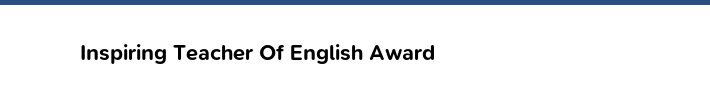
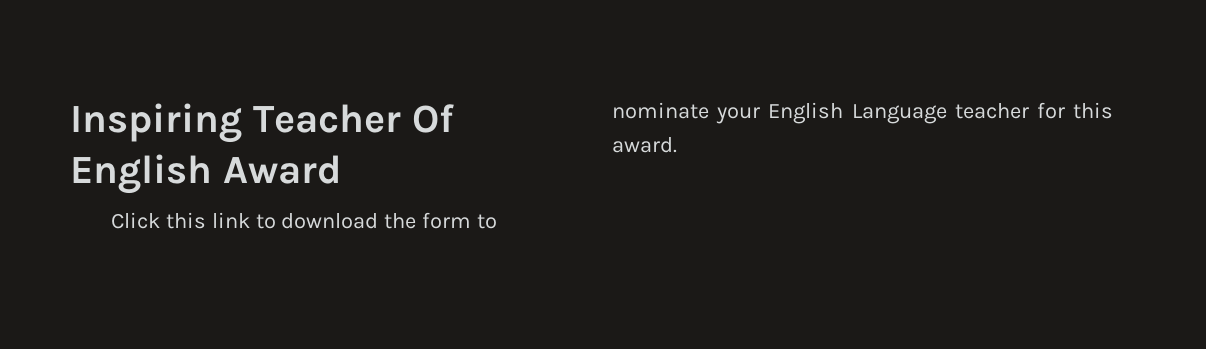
+ Click this link to download the form to nominate your English Language teacher for this award.

